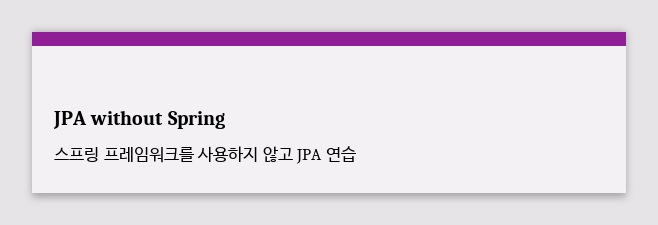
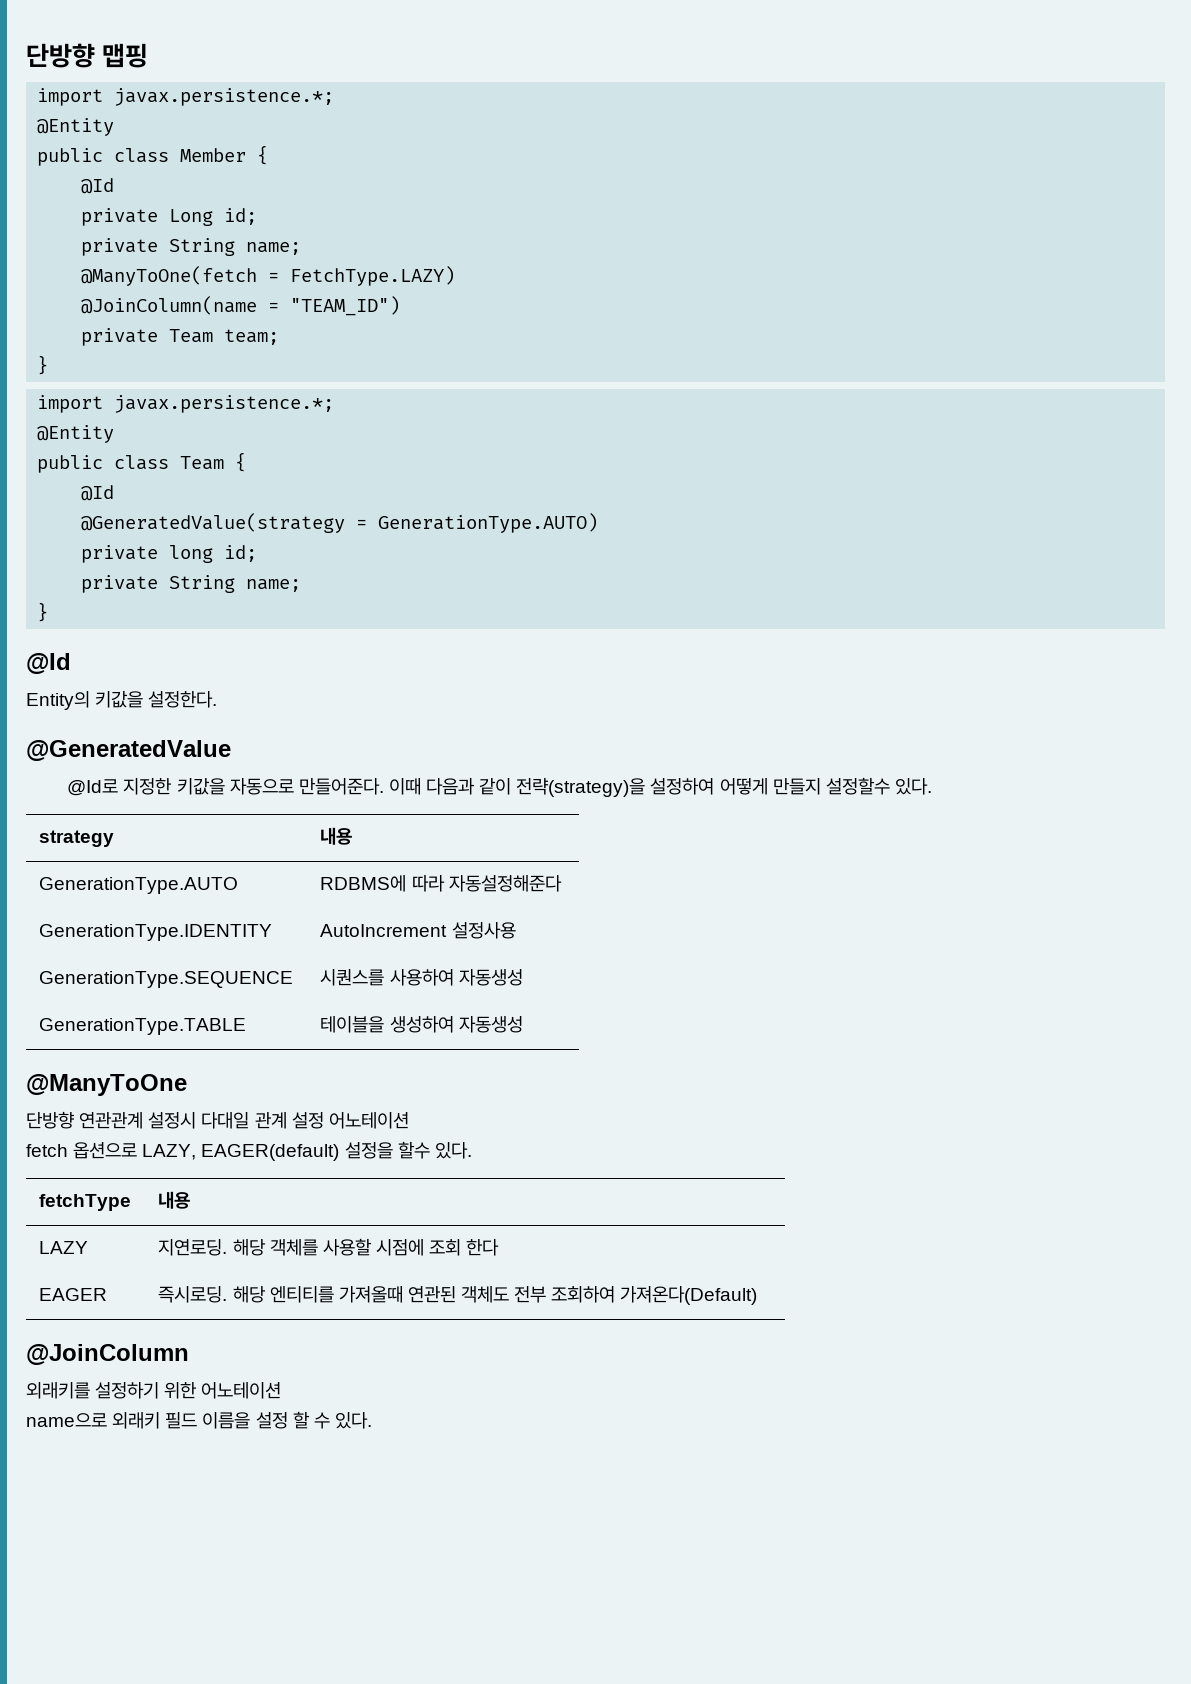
- JPA without Spring
- 스프링 프레임워크를 사용하지 않고 JPA 연습
+ 단방향 맵핑
+ import javax.persistence.*;
+ @Entity
+ public class Member {
+ @Id
+ private Long id;
+ private String name;
+ @ManyToOne(fetch = FetchType.LAZY)
+ @JoinColumn(name = "TEAM_ID")
+ private Team team;
+ }
+ import javax.persistence.*;
+ @Entity
+ public class Team {
+ @Id
+ @GeneratedValue(strategy = GenerationType.AUTO)
+ private long id;
+ private String name;
+ }
+ @Id
+ Entity의 키값을 설정한다.
+ @GeneratedValue
+ @Id로 지정한 키값을 자동으로 만들어준다. 이때 다음과 같이 전략(strategy)을 설정하여 어떻게 만들지 설정할수 있다.
+ strategy | 내용
+ GenerationType.AUTO | RDBMS에 따라 자동설정해준다
+ GenerationType.IDENTITY | AutoIncrement 설정사용
+ GenerationType.SEQUENCE | 시퀀스를 사용하여 자동생성
+ GenerationType.TABLE | 테이블을 생성하여 자동생성
+ @ManyToOne
+ 단방향 연관관계 설정시 다대일 관계 설정 어노테이션
+ fetch 옵션으로 LAZY, EAGER(default) 설정을 할수 있다.
+ fetchType | 내용
+ LAZY | 지연로딩. 해당 객체를 사용할 시점에 조회 한다
+ EAGER | 즉시로딩. 해당 엔티티를 가져올때 연관된 객체도 전부 조회하여 가져온다(Default)
+ @JoinColumn
+ 외래키를 설정하기 위한 어노테이션
+ name으로 외래키 필드 이름을 설정 할 수 있다.

